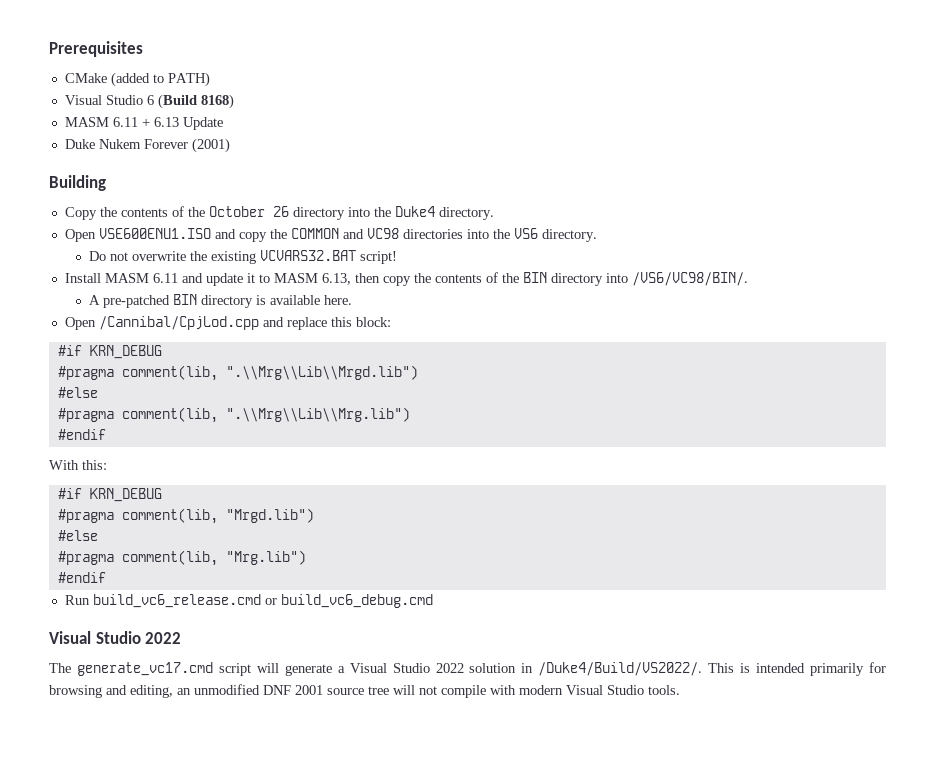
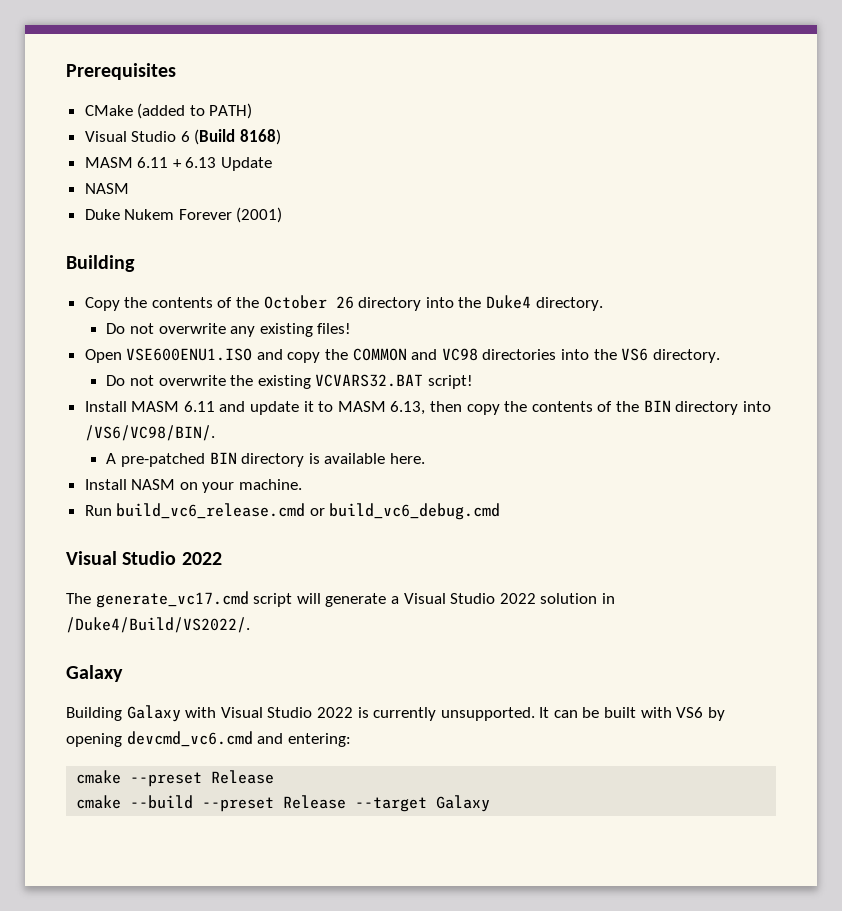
  MASM 6.11 + 6.13 Update
+ NASM
+ Do not overwrite any existing files!
- Open /Cannibal/CpjLod.cpp and replace this block:
- #if KRN_DEBUG
- #pragma comment(lib, ".\\Mrg\\Lib\\Mrgd.lib")
- #else
- #pragma comment(lib, ".\\Mrg\\Lib\\Mrg.lib")
- #endif
- With this:
- #if KRN_DEBUG
- #pragma comment(lib, "Mrgd.lib")
- #else
- #pragma comment(lib, "Mrg.lib")
- #endif
+ Install NASM on your machine.
- The generate_vc17.cmd script will generate a Visual Studio 2022 solution in /Duke4/Build/VS2022/. This is intended primarily for browsing and editing, an unmodified DNF 2001 source tree will not compile with modern Visual Studio tools.
+ The generate_vc17.cmd script will generate a Visual Studio 2022 solution in /Duke4/Build/VS2022/.
+ Galaxy
+ Building Galaxy with Visual Studio 2022 is currently unsupported. It can be built with VS6 by opening devcmd_vc6.cmd and entering:
+ cmake --preset Release
+ cmake --build --preset Release --target Galaxy

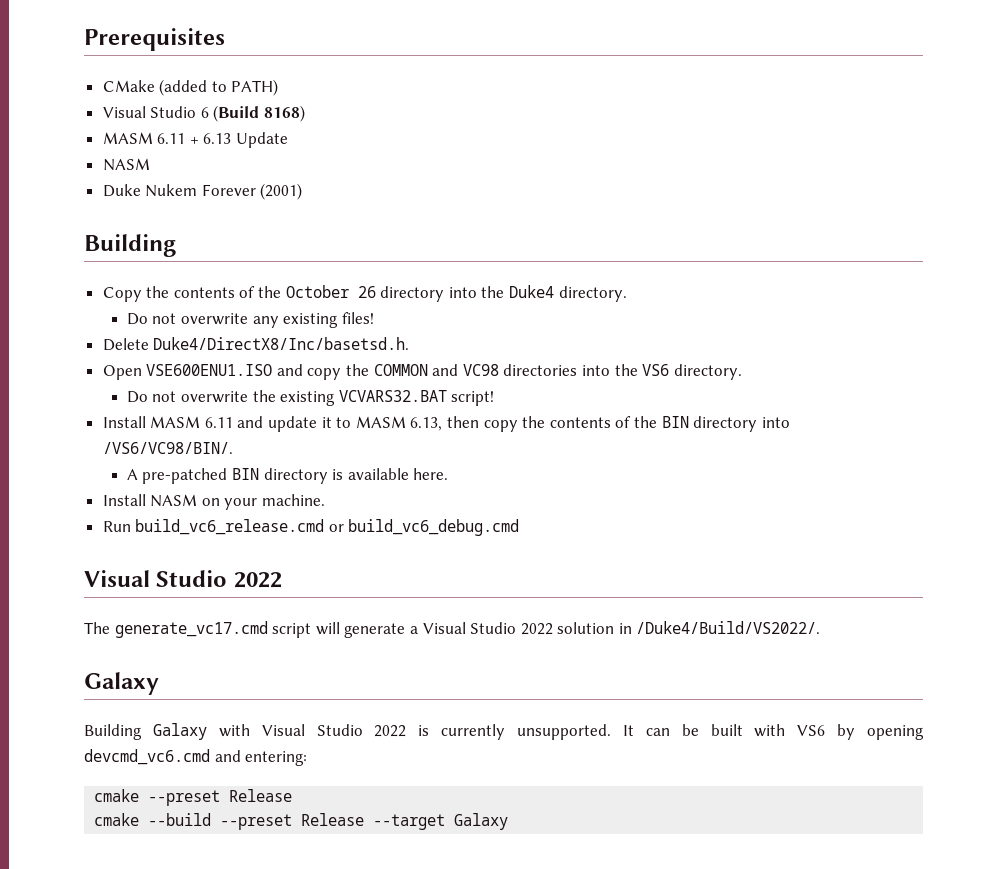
+ Delete Duke4/DirectX8/Inc/basetsd.h.

